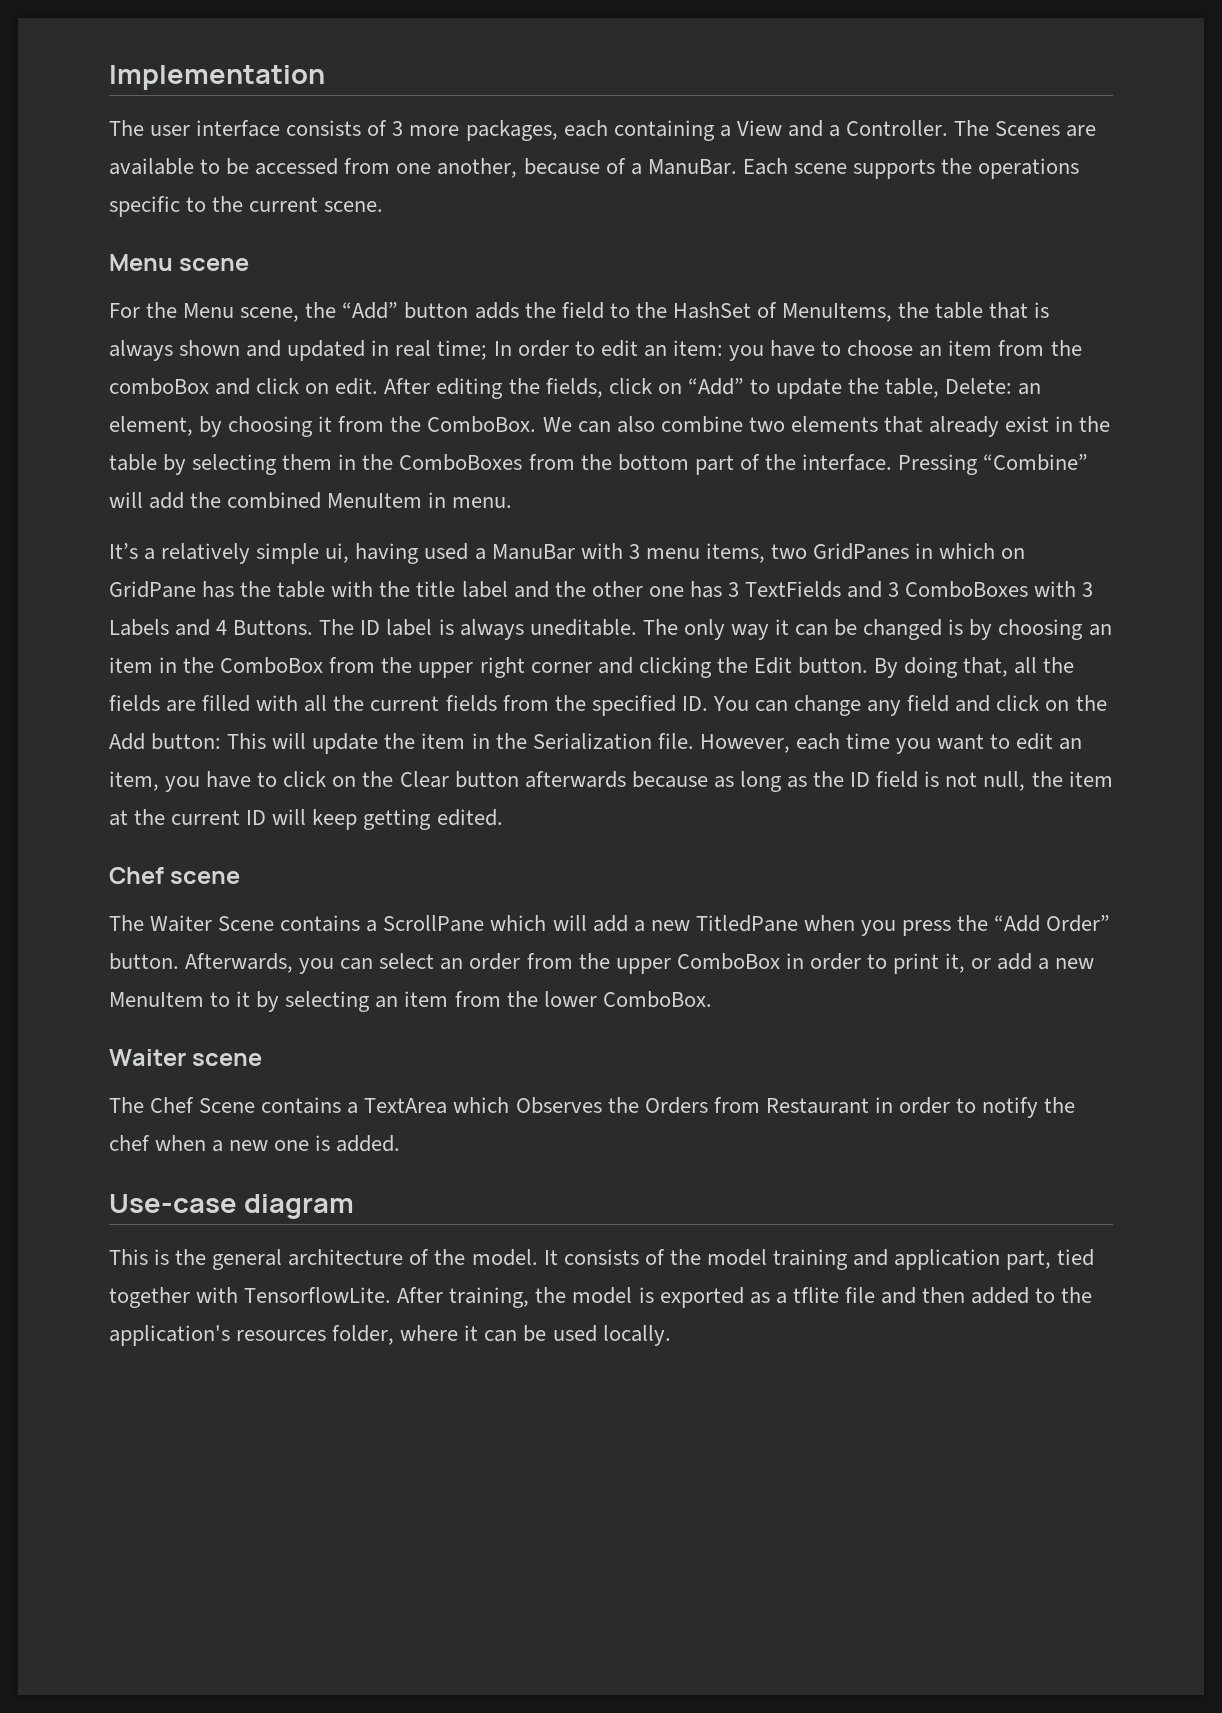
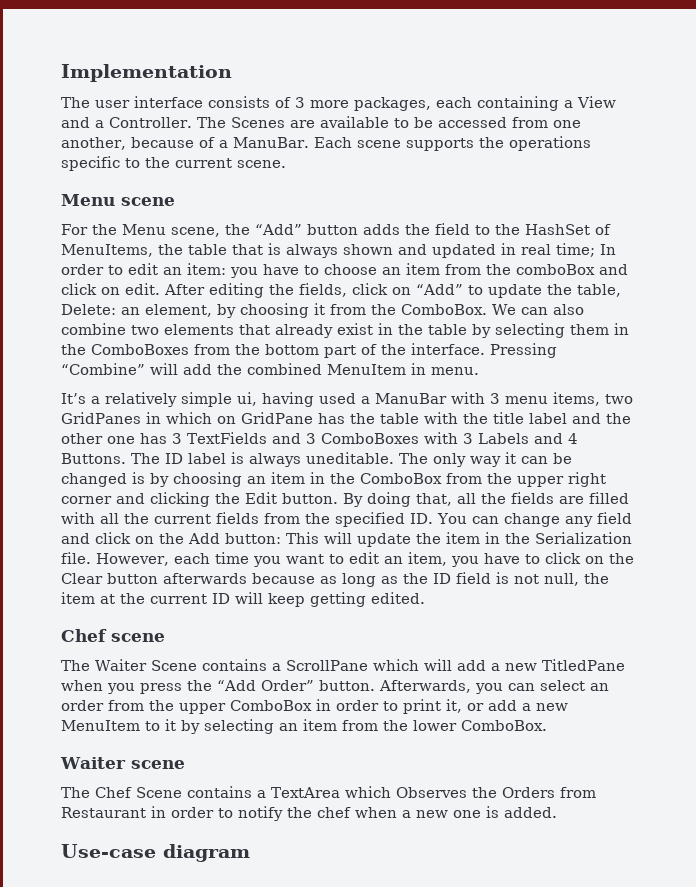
- This is the general architecture of the model. It consists of the model training and application part, tied together with TensorflowLite. After training, the model is exported as a tflite file and then added to the application's resources folder, where it can be used locally.

